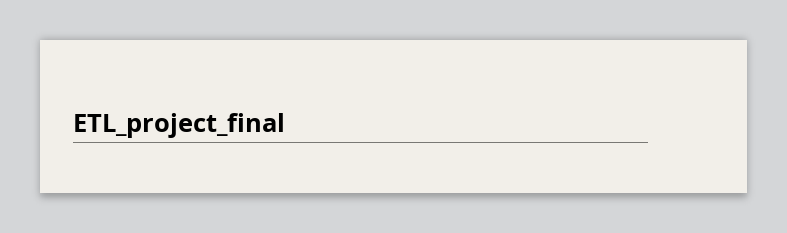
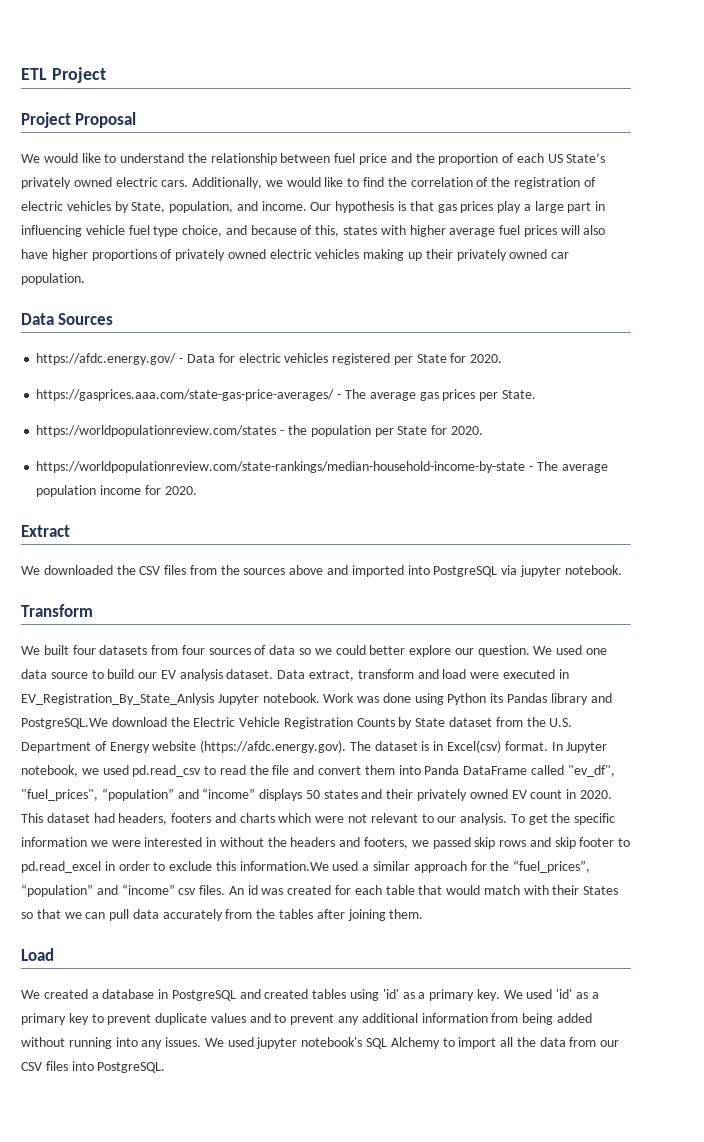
- ETL_project_final
+ ETL Project
+ Project Proposal
+ We would like to understand the relationship between fuel price and the proportion of each US State’s privately owned electric cars. Additionally, we would like to find the correlation of the registration of electric vehicles by State, population, and income. Our hypothesis is that gas prices play a large part in influencing vehicle fuel type choice, and because of this, states with higher average fuel prices will also have higher proportions of privately owned electric vehicles making up their privately owned car population.
+ Data Sources
+ https://afdc.energy.gov/ - Data for electric vehicles registered per State for 2020.
+ https://gasprices.aaa.com/state-gas-price-averages/ - The average gas prices per State.
+ https://worldpopulationreview.com/states - the population per State for 2020.
+ https://worldpopulationreview.com/state-rankings/median-household-income-by-state - The average population income for 2020.
+ Extract
+ We downloaded the CSV files from the sources above and imported into PostgreSQL via jupyter notebook.
+ Transform
+ We built four datasets from four sources of data so we could better explore our question. We used one data source to build our EV analysis dataset. Data extract, transform and load were executed in EV_Registration_By_State_Anlysis Jupyter notebook. Work was done using Python its Pandas library and PostgreSQL.We download the Electric Vehicle Registration Counts by State dataset from the U.S. Department of Energy website (https://afdc.energy.gov). The dataset is in Excel(csv) format. In Jupyter notebook, we used pd.read_csv to read the file and convert them into Panda DataFrame called "ev_df", "fuel_prices", “population” and “income” displays 50 states and their privately owned EV count in 2020. This dataset had headers, footers and charts which were not relevant to our analysis. To get the specific information we were interested in without the headers and footers, we passed skip rows and skip footer to pd.read_excel in order to exclude this information.We used a similar approach for the “fuel_prices”, “population” and “income” csv files. An id was created for each table that would match with their States so that we can pull data accurately from the tables after joining them.
+ Load
+ We created a database in PostgreSQL and created tables using 'id' as a primary key. We used 'id' as a primary key to prevent duplicate values and to prevent any additional information from being added without running into any issues. We used jupyter notebook's SQL Alchemy to import all the data from our CSV files into PostgreSQL.

